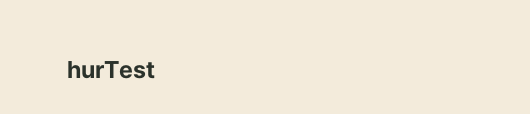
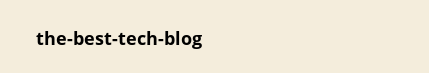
- hurTest
+ the-best-tech-blog

